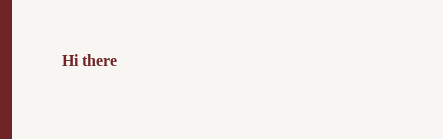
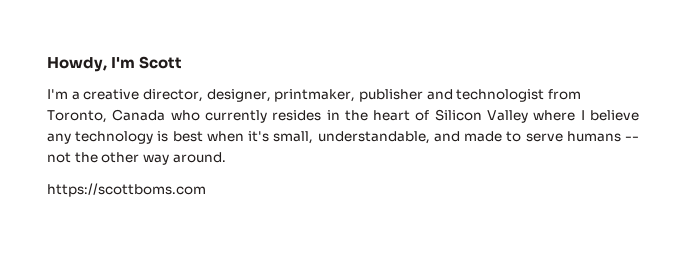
- Hi there
+ Howdy, I'm Scott
+ I'm a creative director, designer, printmaker, publisher and technologist from Toronto, Canada who currently resides in the heart of Silicon Valley where I believe any technology is best when it's small, understandable, and made to serve humans -- not the other way around.
+ https://scottboms.com

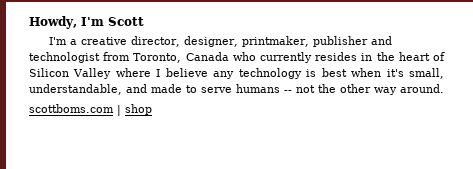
- https://scottboms.com
+ scottboms.com | shop

